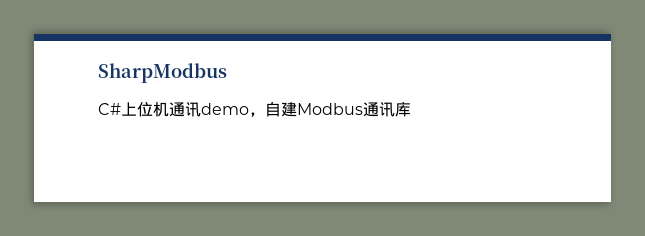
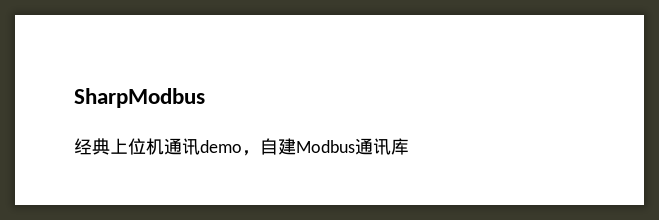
- C#上位机通讯demo，自建Modbus通讯库
+ 经典上位机通讯demo，自建Modbus通讯库

